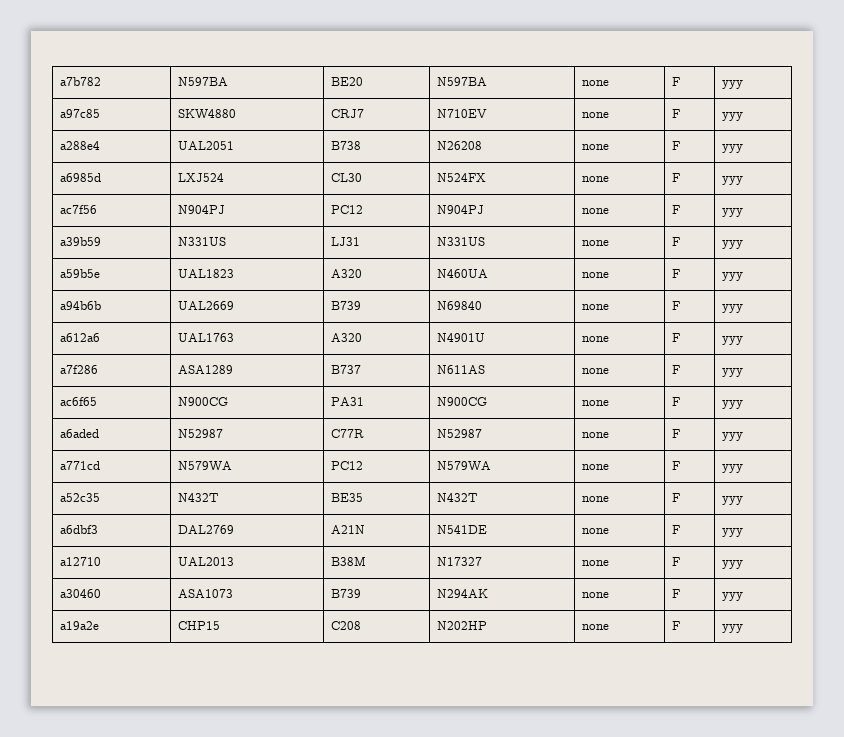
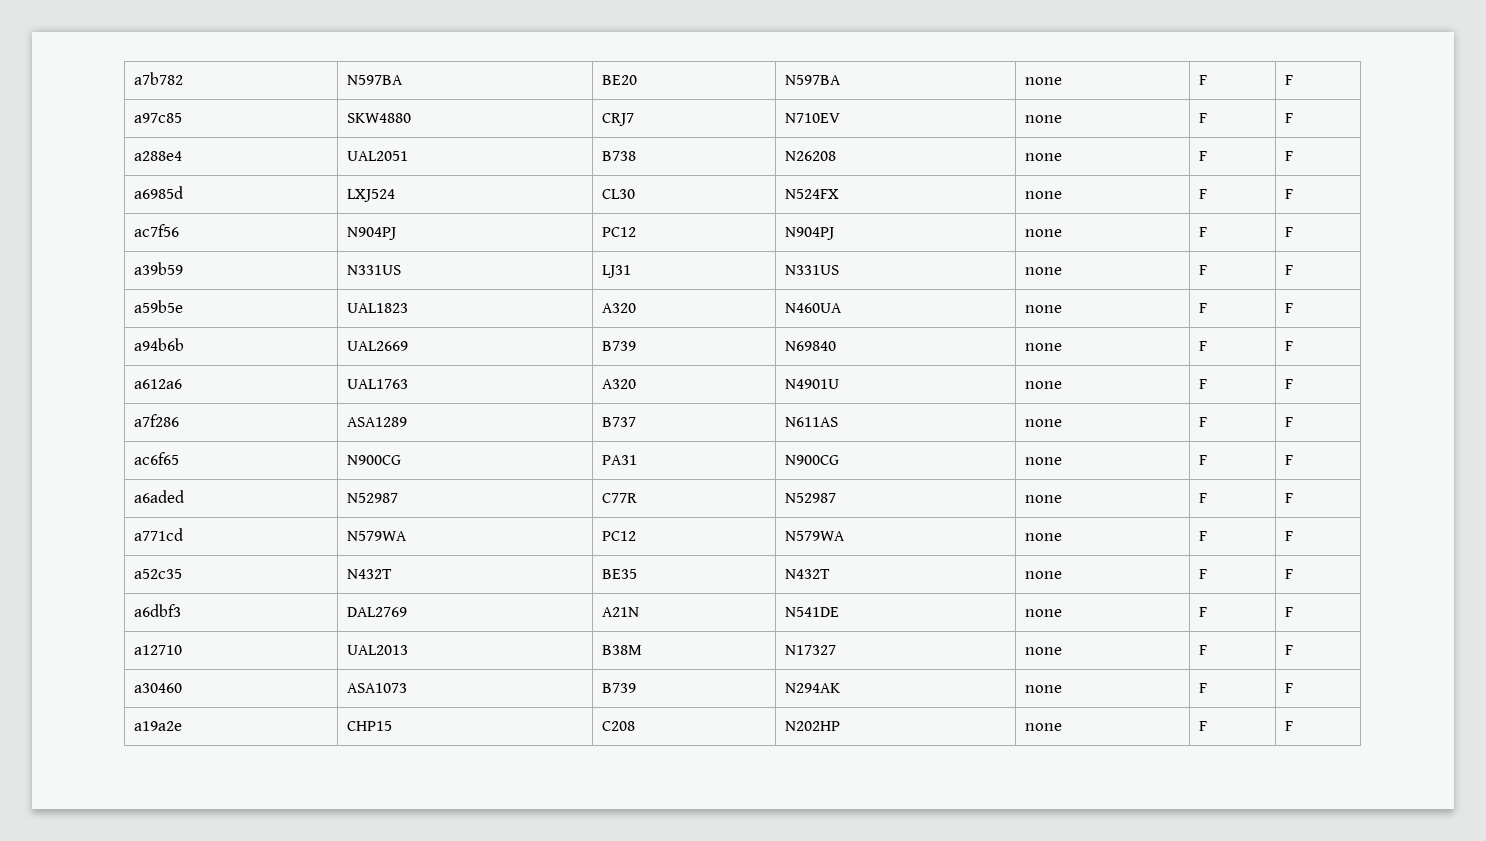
- a7b782 | N597BA | BE20 | N597BA | none | F | yyy
+ a7b782 | N597BA | BE20 | N597BA | none | F | F
- a97c85 | SKW4880 | CRJ7 | N710EV | none | F | yyy
+ a97c85 | SKW4880 | CRJ7 | N710EV | none | F | F
- a288e4 | UAL2051 | B738 | N26208 | none | F | yyy
+ a288e4 | UAL2051 | B738 | N26208 | none | F | F
- a6985d | LXJ524 | CL30 | N524FX | none | F | yyy
+ a6985d | LXJ524 | CL30 | N524FX | none | F | F
- ac7f56 | N904PJ | PC12 | N904PJ | none | F | yyy
+ ac7f56 | N904PJ | PC12 | N904PJ | none | F | F
- a39b59 | N331US | LJ31 | N331US | none | F | yyy
+ a39b59 | N331US | LJ31 | N331US | none | F | F
- a59b5e | UAL1823 | A320 | N460UA | none | F | yyy
+ a59b5e | UAL1823 | A320 | N460UA | none | F | F
- a94b6b | UAL2669 | B739 | N69840 | none | F | yyy
+ a94b6b | UAL2669 | B739 | N69840 | none | F | F
- a612a6 | UAL1763 | A320 | N4901U | none | F | yyy
+ a612a6 | UAL1763 | A320 | N4901U | none | F | F
- a7f286 | ASA1289 | B737 | N611AS | none | F | yyy
+ a7f286 | ASA1289 | B737 | N611AS | none | F | F
- ac6f65 | N900CG | PA31 | N900CG | none | F | yyy
+ ac6f65 | N900CG | PA31 | N900CG | none | F | F
- a6aded | N52987 | C77R | N52987 | none | F | yyy
+ a6aded | N52987 | C77R | N52987 | none | F | F
- a771cd | N579WA | PC12 | N579WA | none | F | yyy
+ a771cd | N579WA | PC12 | N579WA | none | F | F
- a52c35 | N432T | BE35 | N432T | none | F | yyy
+ a52c35 | N432T | BE35 | N432T | none | F | F
- a6dbf3 | DAL2769 | A21N | N541DE | none | F | yyy
+ a6dbf3 | DAL2769 | A21N | N541DE | none | F | F
- a12710 | UAL2013 | B38M | N17327 | none | F | yyy
+ a12710 | UAL2013 | B38M | N17327 | none | F | F
- a30460 | ASA1073 | B739 | N294AK | none | F | yyy
+ a30460 | ASA1073 | B739 | N294AK | none | F | F
- a19a2e | CHP15 | C208 | N202HP | none | F | yyy
+ a19a2e | CHP15 | C208 | N202HP | none | F | F

